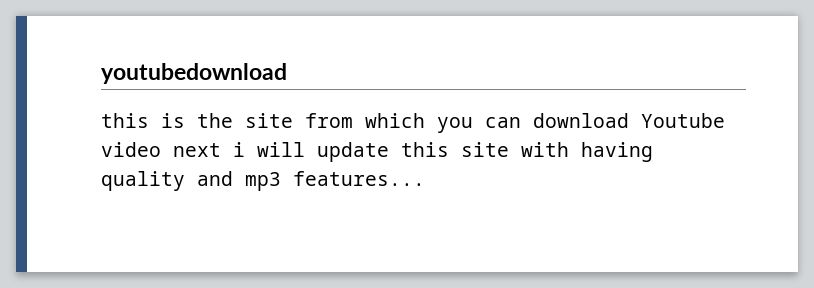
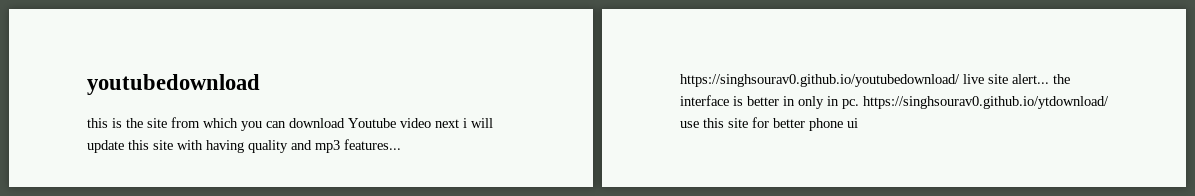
- this is the site from which you can download Youtube video next i will update this site with having quality and mp3 features...
+ this is the site from which you can download Youtube video next i will update this site with having quality and mp3 features... https://singhsourav0.github.io/youtubedownload/ live site alert... the interface is better in only in pc. https://singhsourav0.github.io/ytdownload/ use this site for better phone ui

